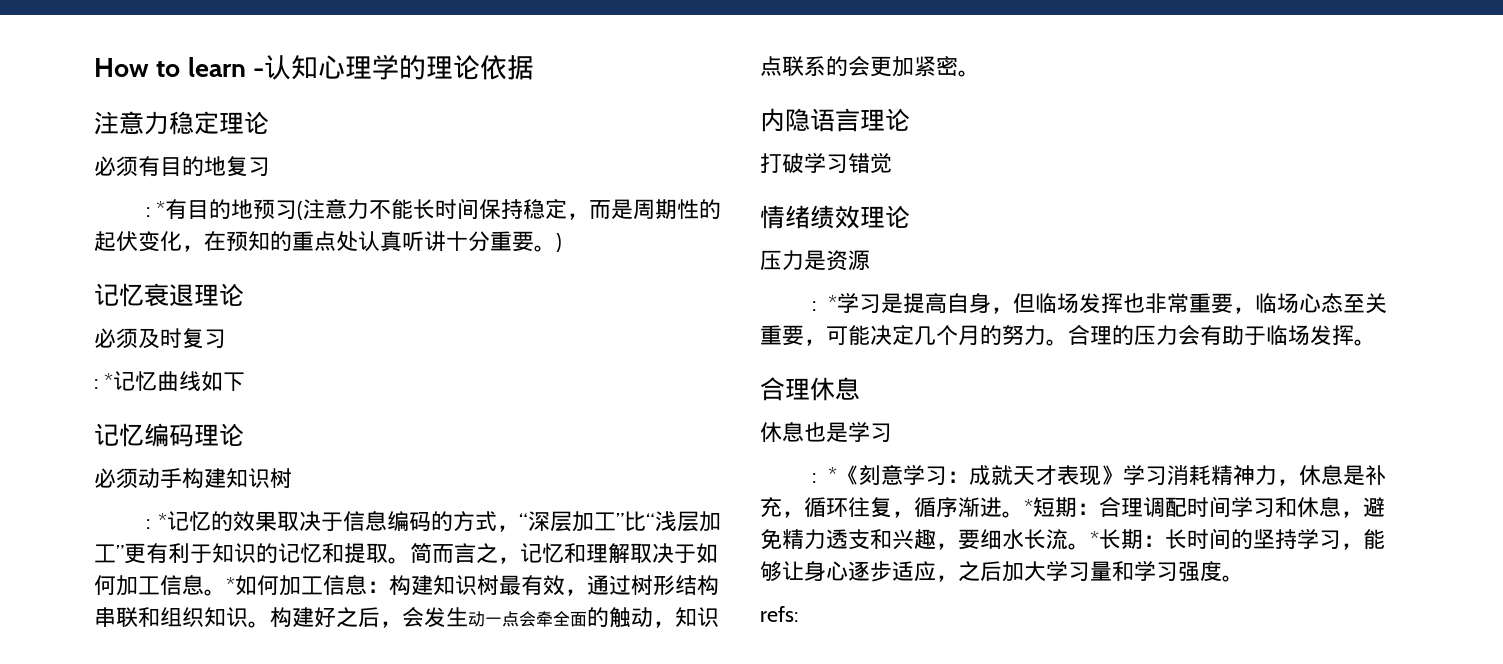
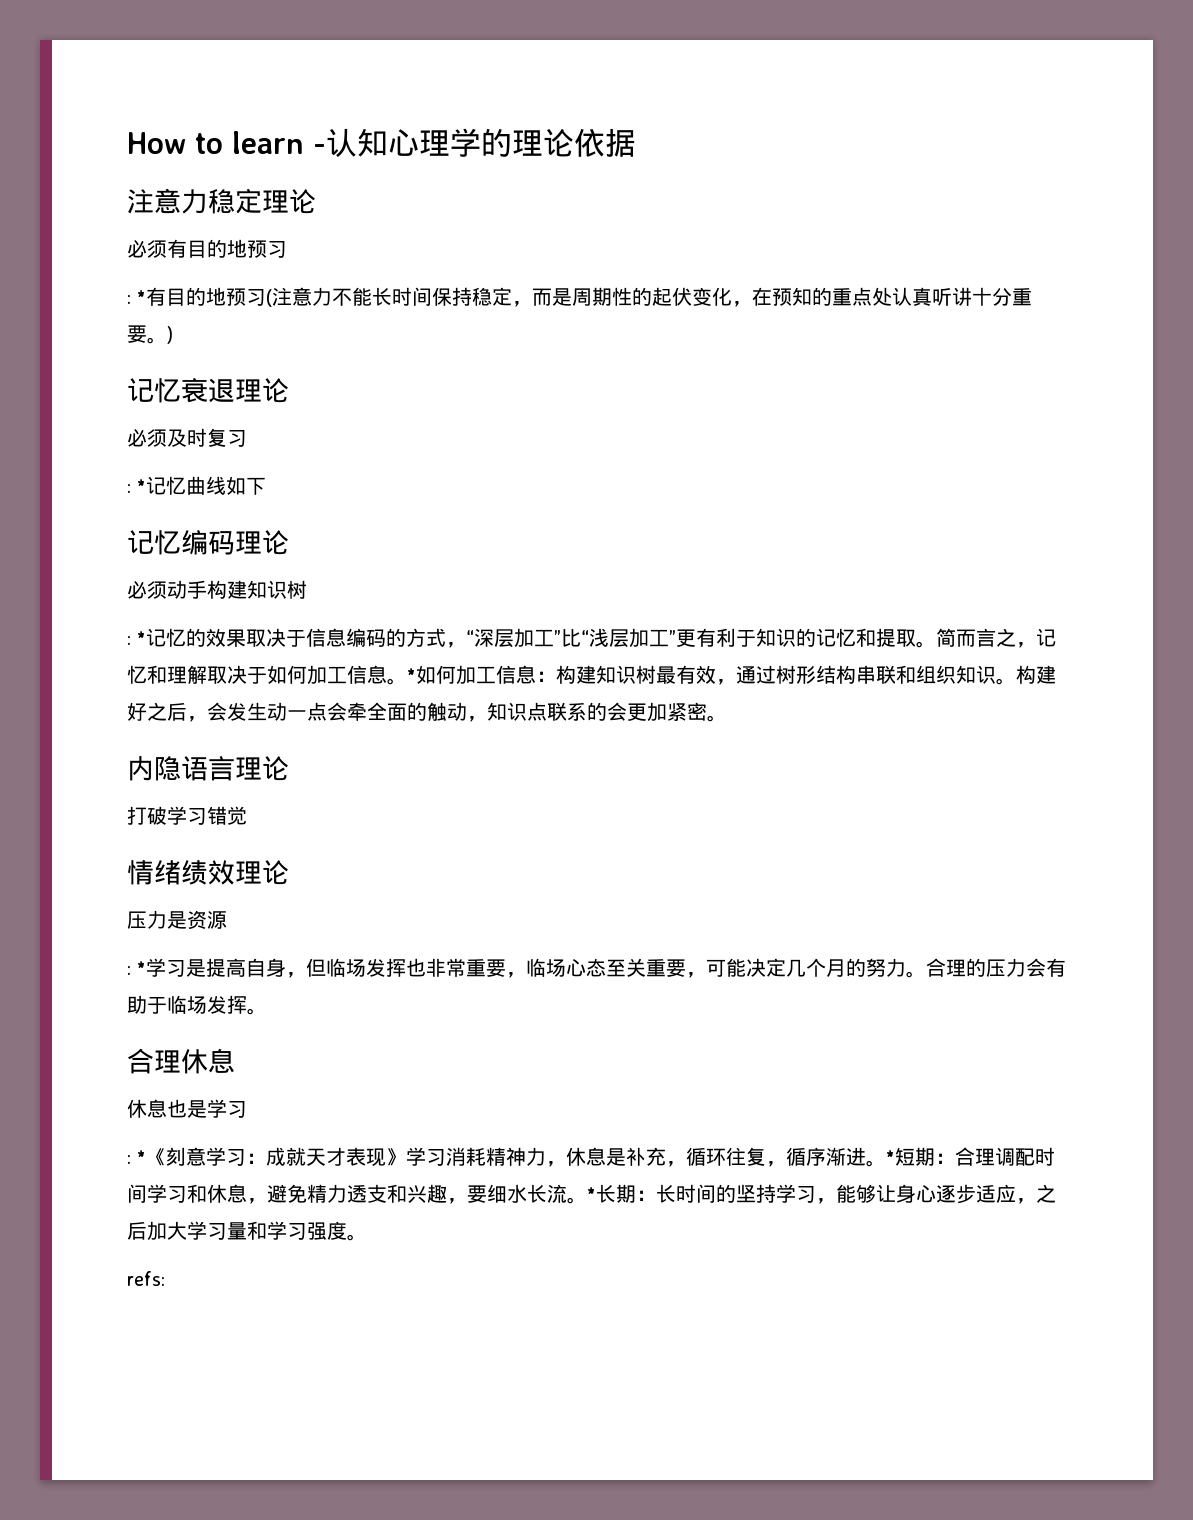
- 必须有目的地复习
+ 必须有目的地预习

